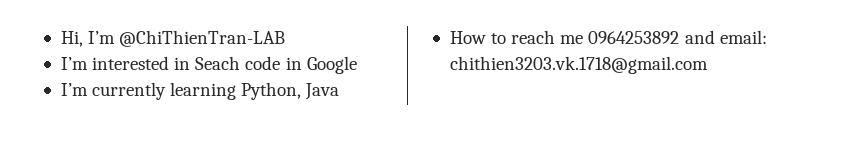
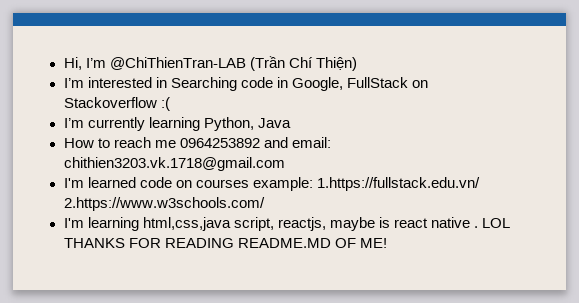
- Hi, I’m @ChiThienTran-LAB
+ Hi, I’m @ChiThienTran-LAB (Trần Chí Thiện)
- I’m interested in Seach code in Google
+ I’m interested in Searching code in Google, FullStack on Stackoverflow :(
+ I'm learned code on courses example: 1.https://fullstack.edu.vn/ 2.https://www.w3schools.com/
+ I'm learning html,css,java script, reactjs, maybe is react native . LOL THANKS FOR READING README.MD OF ME!

